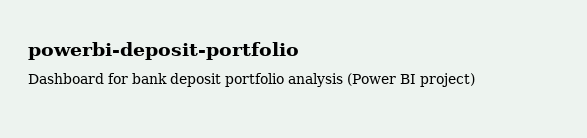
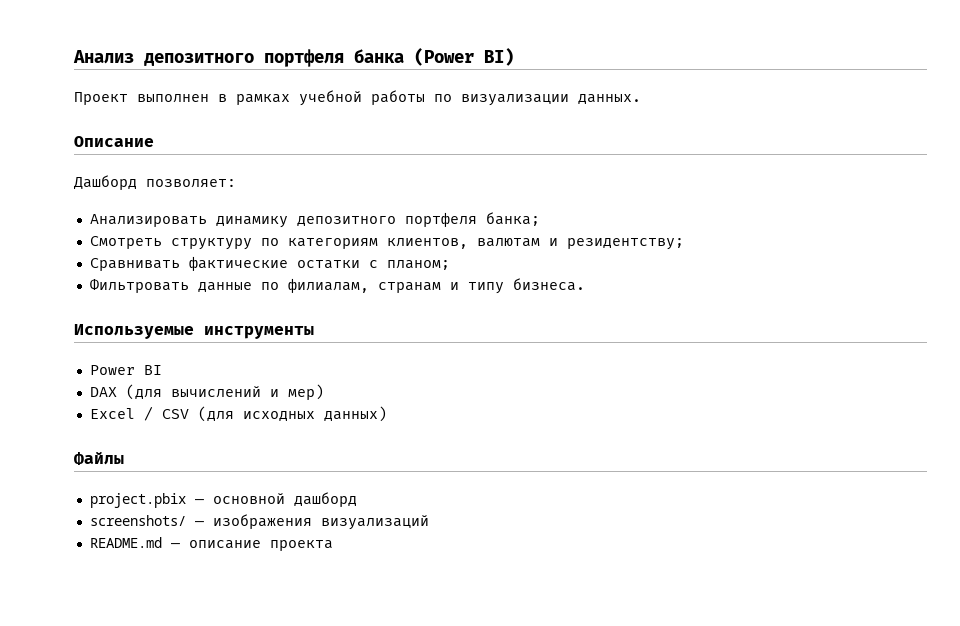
- powerbi-deposit-portfolio
- Dashboard for bank deposit portfolio analysis (Power BI project)
+ Анализ депозитного портфеля банка (Power BI)
+ Проект выполнен в рамках учебной работы по визуализации данных.
+ Описание
+ Дашборд позволяет:
+ Анализировать динамику депозитного портфеля банка;
+ Смотреть структуру по категориям клиентов, валютам и резидентству;
+ Сравнивать фактические остатки с планом;
+ Фильтровать данные по филиалам, странам и типу бизнеса.
+ Используемые инструменты
+ Power BI
+ DAX (для вычислений и мер)
+ Excel / CSV (для исходных данных)
+ Файлы
+ project.pbix — основной дашборд
+ screenshots/ — изображения визуализаций
+ README.md — описание проекта

